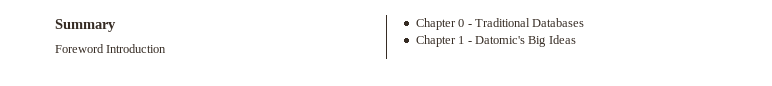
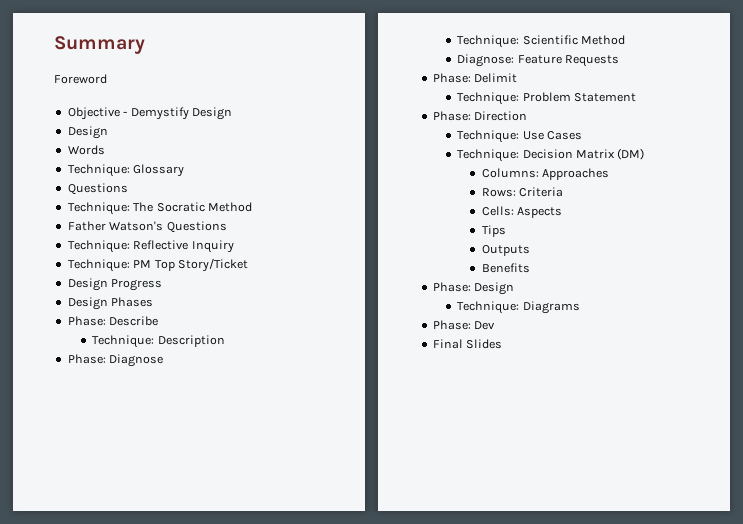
- Foreword Introduction
- Chapter 0 - Traditional Databases
- Chapter 1 - Datomic's Big Ideas
+ Foreword
+ Objective - Demystify Design
+ Design
+ Words
+ Technique: Glossary
+ Questions
+ Technique: The Socratic Method
+ Father Watson's Questions
+ Technique: Reflective Inquiry
+ Technique: PM Top Story/Ticket
+ Design Progress
+ Design Phases
+ Phase: Describe
+ Technique: Description
+ Phase: Diagnose
+ Technique: Scientific Method
+ Diagnose: Feature Requests
+ Phase: Delimit
+ Technique: Problem Statement
+ Phase: Direction
+ Technique: Use Cases
+ Technique: Decision Matrix (DM)
+ Columns: Approaches
+ Rows: Criteria
+ Cells: Aspects
+ Tips
+ Outputs
+ Benefits
+ Phase: Design
+ Technique: Diagrams
+ Phase: Dev
+ Final Slides

